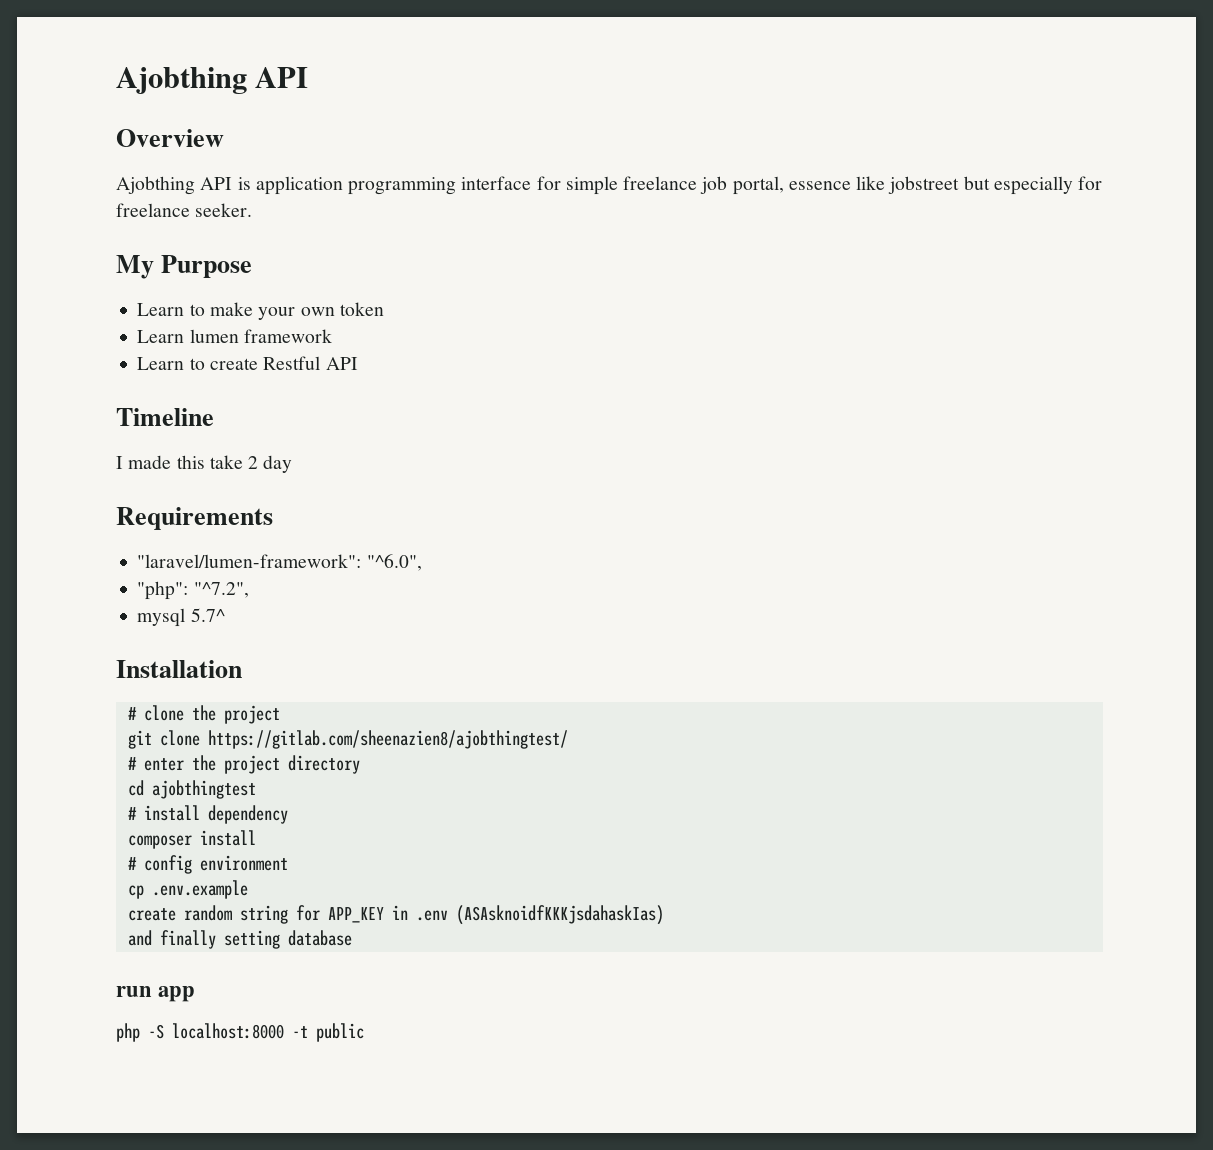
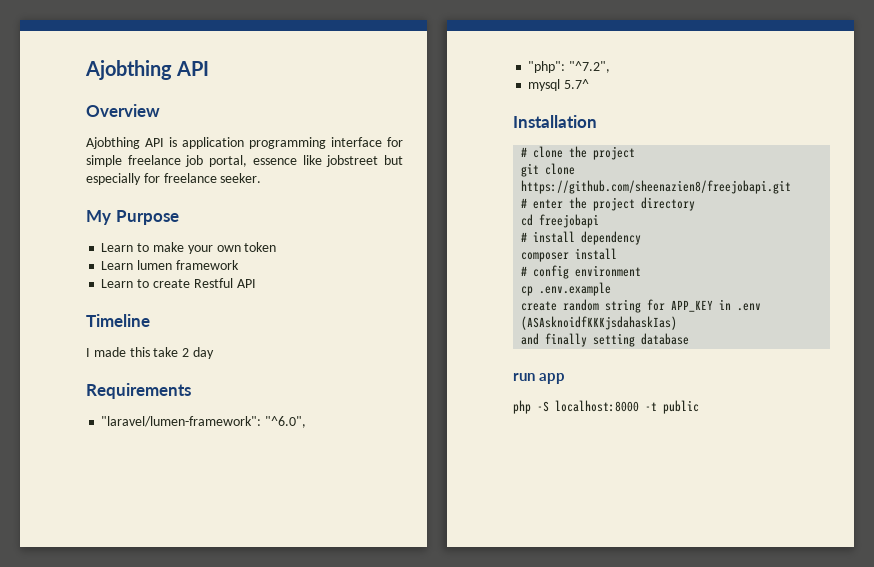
- git clone https://gitlab.com/sheenazien8/ajobthingtest/
+ git clone https://github.com/sheenazien8/freejobapi.git
- cd ajobthingtest
+ cd freejobapi

